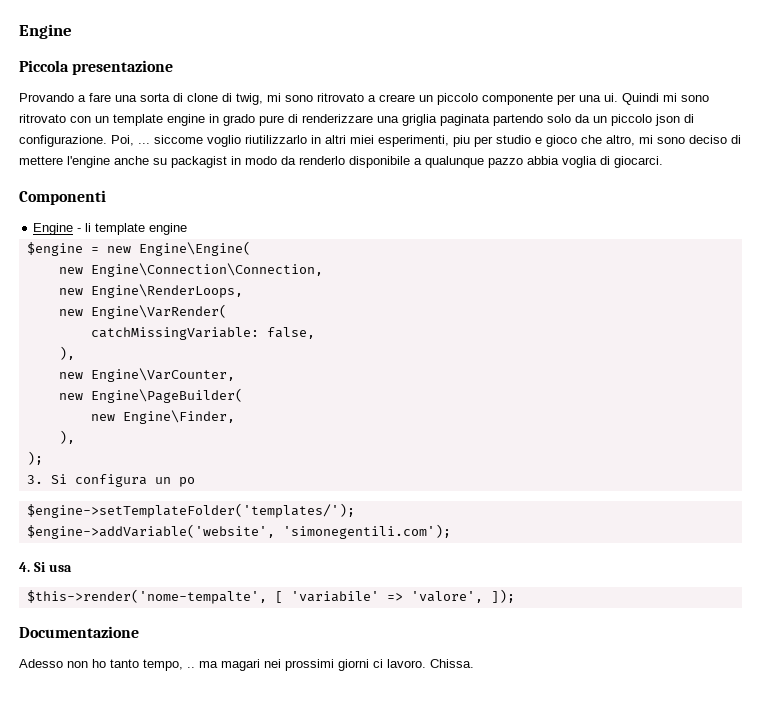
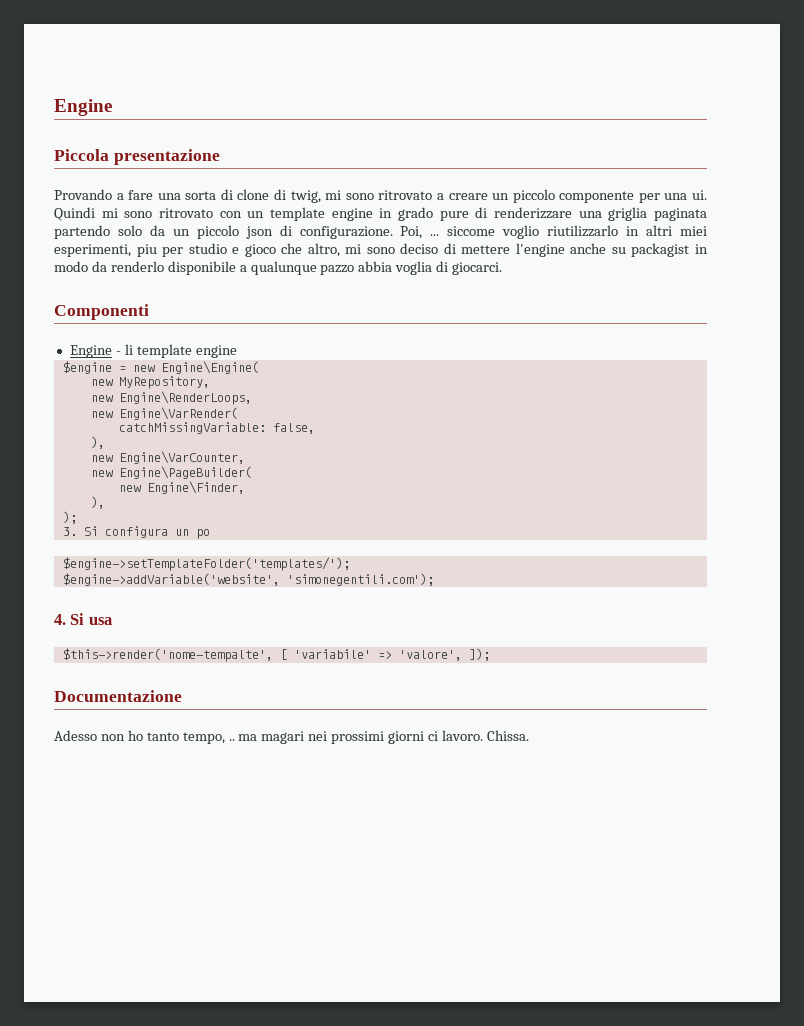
- new Engine\Connection\Connection,
+ new MyRepository,

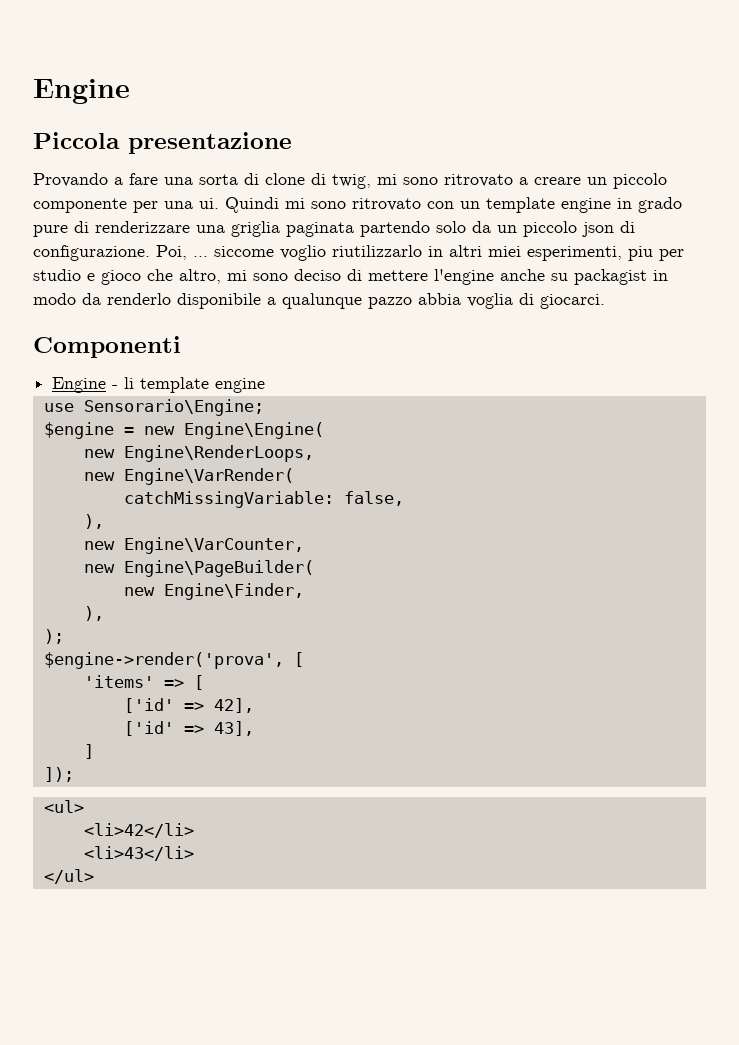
+ use Sensorario\Engine;
- new MyRepository,
- 3. Si configura un po
- $engine->setTemplateFolder('templates/');
- $engine->addVariable('website', 'simonegentili.com');
- 4. Si usa
- $this->render('nome-tempalte', [ 'variabile' => 'valore', ]);
- Documentazione
- Adesso non ho tanto tempo, .. ma magari nei prossimi giorni ci lavoro. Chissa.
+ $engine->render('prova', [
+ 'items' => [
+ ['id' => 42],
+ ['id' => 43],
+ ]
+ ]);
+ <ul>
+ <li>42</li>
+ <li>43</li>
+ </ul>

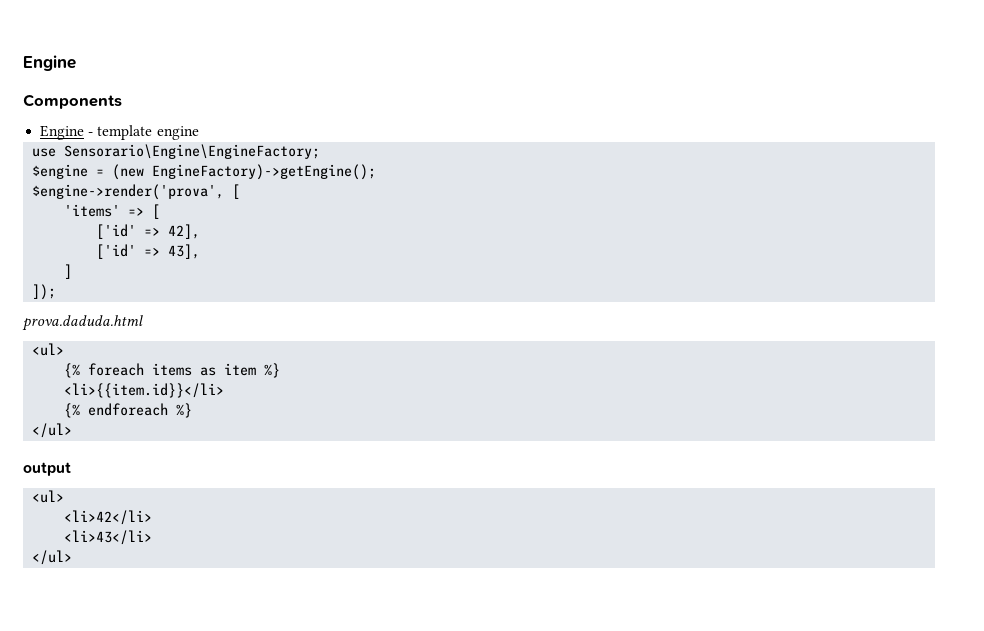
- Piccola presentazione
- Provando a fare una sorta di clone di twig, mi sono ritrovato a creare un piccolo componente per una ui. Quindi mi sono ritrovato con un template engine in grado pure di renderizzare una griglia paginata partendo solo da un piccolo json di configurazione. Poi, ... siccome voglio riutilizzarlo in altri miei esperimenti, piu per studio e gioco che altro, mi sono deciso di mettere l'engine anche su packagist in modo da renderlo disponibile a qualunque pazzo abbia voglia di giocarci.
- Componenti
+ Components
- Engine - li template engine
+ Engine - template engine
- use Sensorario\Engine;
+ use Sensorario\Engine\EngineFactory;
- $engine = new Engine\Engine(
- new Engine\RenderLoops,
- new Engine\VarRender(
- catchMissingVariable: false,
- ),
- new Engine\VarCounter,
- new Engine\PageBuilder(
- new Engine\Finder,
- ),
- );
+ $engine = (new EngineFactory)->getEngine();
+ prova.daduda.html
+ <ul>
+ {% foreach items as item %}
+ <li>{{item.id}}</li>
+ {% endforeach %}
+ </ul>
+ output

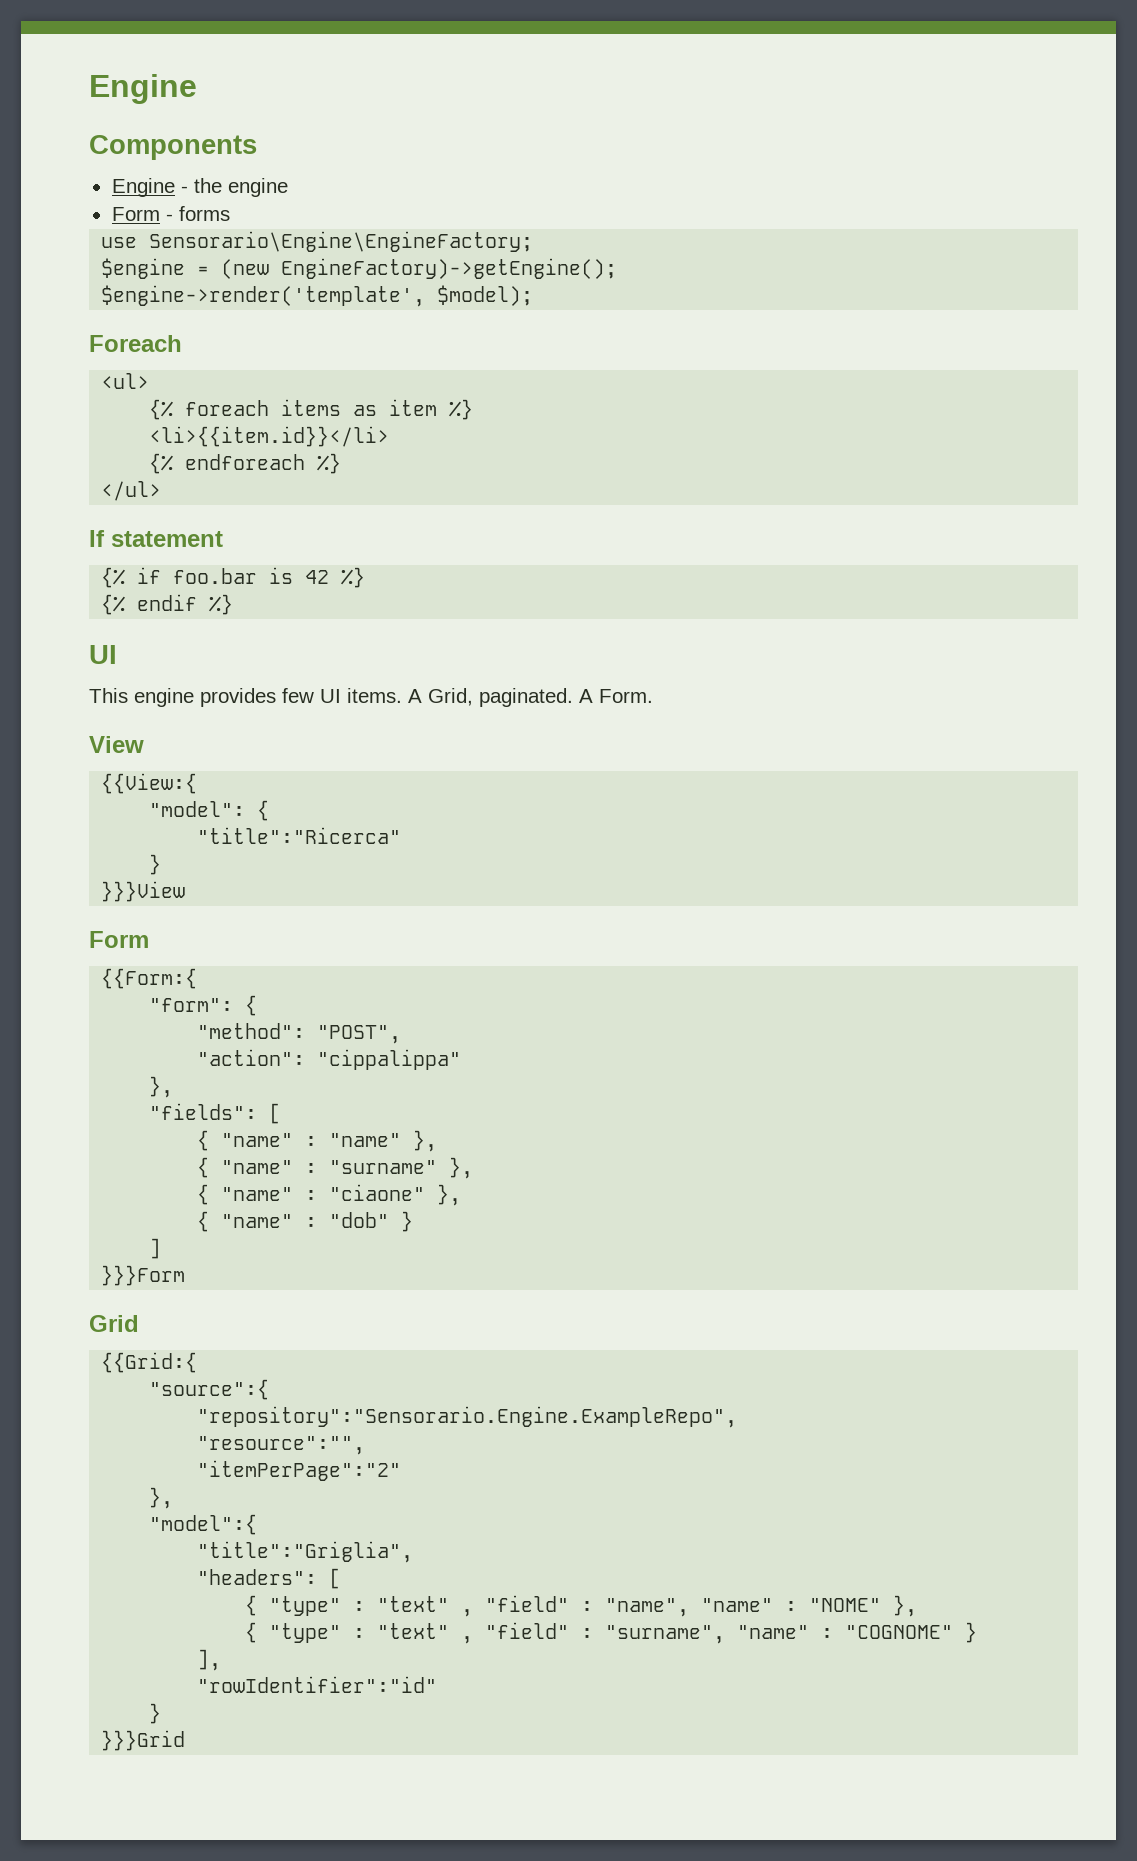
- Engine - template engine
+ Engine - the engine
+ Form - forms
- $engine->render('prova', [
- 'items' => [
- ['id' => 42],
- ['id' => 43],
- ]
- ]);
- prova.daduda.html
+ $engine->render('template', $model);
+ Foreach
- output
- <ul>
- <li>42</li>
- <li>43</li>
- </ul>
+ If statement
+ {% if foo.bar is 42 %}
+ {% endif %}
+ UI
+ This engine provides few UI items. A Grid, paginated. A Form.
+ View
+ {{View:{
+ "model": {
+ "title":"Ricerca"
+ }
+ }}}View
+ Form
+ {{Form:{
+ "form": {
+ "method": "POST",
+ "action": "cippalippa"
+ },
+ "fields": [
+ { "name" : "name" },
+ { "name" : "surname" },
+ { "name" : "ciaone" },
+ { "name" : "dob" }
+ ]
+ }}}Form
+ Grid
+ {{Grid:{
+ "source":{
+ "repository":"Sensorario.Engine.ExampleRepo",
+ "resource":"",
+ "itemPerPage":"2"
+ },
+ "model":{
+ "title":"Griglia",
+ "headers": [
+ { "type" : "text" , "field" : "name", "name" : "NOME" },
+ { "type" : "text" , "field" : "surname", "name" : "COGNOME" }
+ ],
+ "rowIdentifier":"id"
+ }
+ }}}Grid

